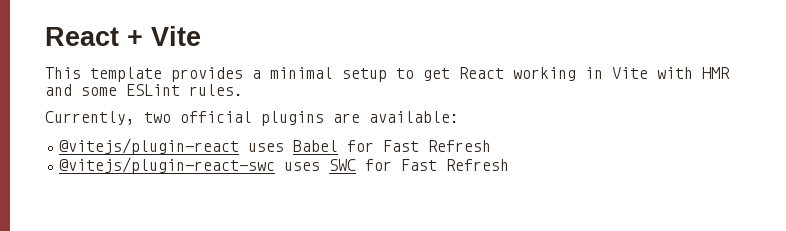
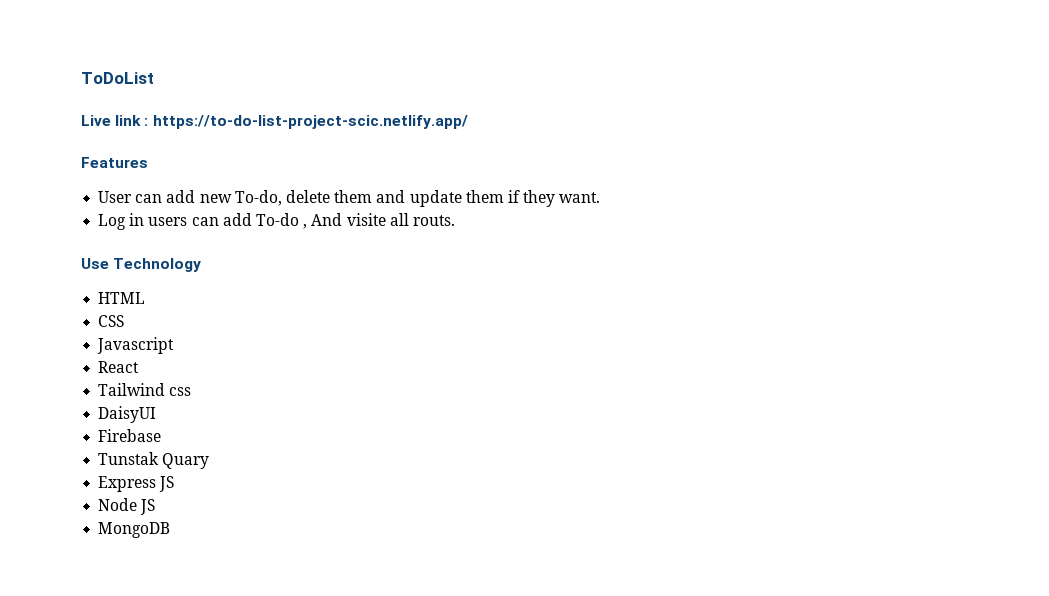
- React + Vite
- This template provides a minimal setup to get React working in Vite with HMR and some ESLint rules.
- Currently, two official plugins are available:
- @vitejs/plugin-react uses Babel for Fast Refresh
- @vitejs/plugin-react-swc uses SWC for Fast Refresh
+ ToDoList
+ Live link : https://to-do-list-project-scic.netlify.app/
+ Features
+ User can add new To-do, delete them and update them if they want.
+ Log in users can add To-do , And visite all routs.
+ Use Technology
+ HTML
+ CSS
+ Javascript
+ React
+ Tailwind css
+ DaisyUI
+ Firebase
+ Tunstak Quary
+ Express JS
+ Node JS
+ MongoDB

